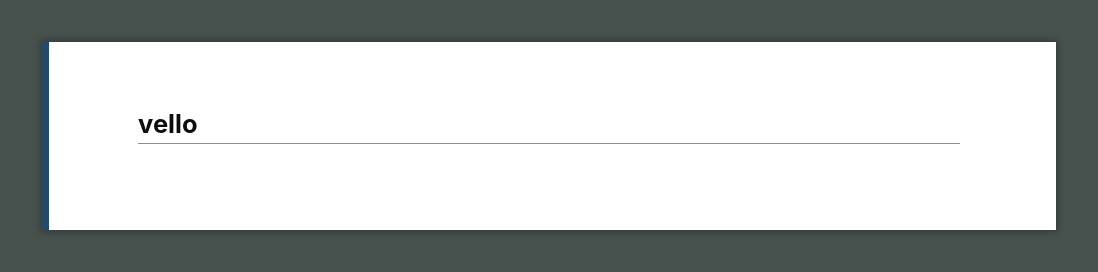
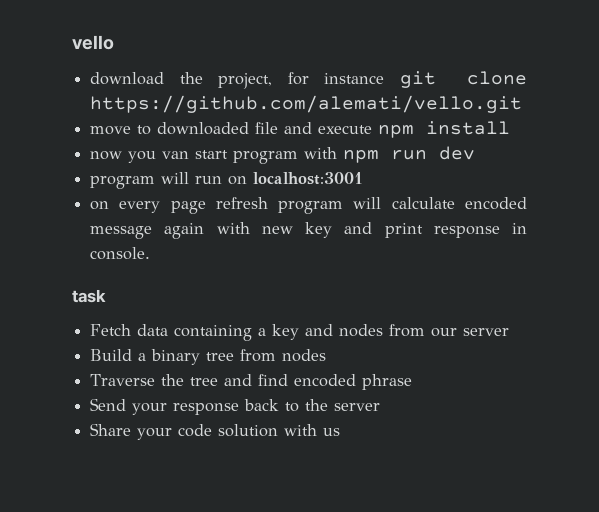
+ download the project, for instance git clone https://github.com/alemati/vello.git
+ move to downloaded file and execute npm install
+ now you van start program with npm run dev
+ program will run on localhost:3001
+ on every page refresh program will calculate encoded message again with new key and print response in console.
+ task
+ Fetch data containing a key and nodes from our server
+ Build a binary tree from nodes
+ Traverse the tree and find encoded phrase
+ Send your response back to the server
+ Share your code solution with us

